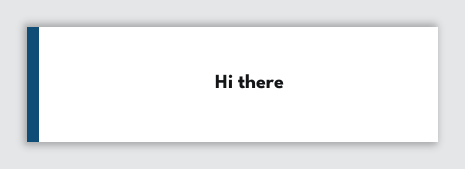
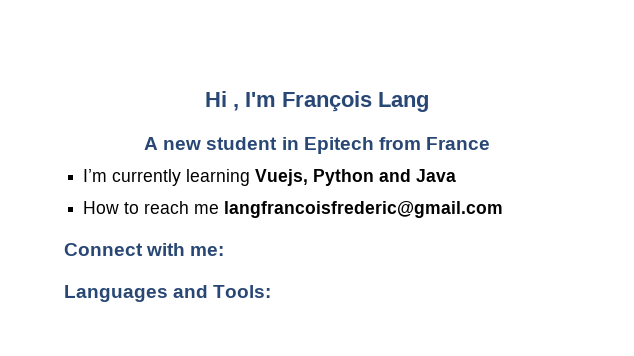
- Hi there
+ Hi , I'm François Lang
+ A new student in Epitech from France
+ I’m currently learning Vuejs, Python and Java
+ How to reach me langfrancoisfrederic@gmail.com
+ Connect with me:
+ Languages and Tools:

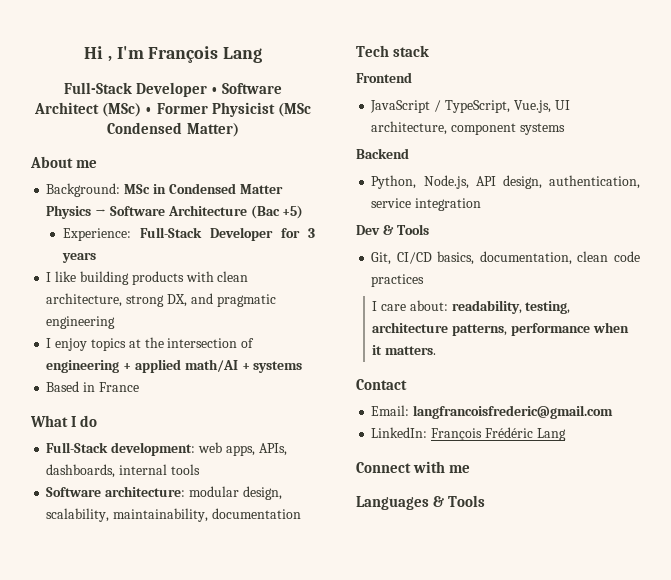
- A new student in Epitech from France
- I’m currently learning Vuejs, Python and Java
- How to reach me langfrancoisfrederic@gmail.com
+ Full-Stack Developer • Software Architect (MSc) • Former Physicist (MSc Condensed Matter)
+ About me
+ Background: MSc in Condensed Matter Physics → Software Architecture (Bac +5)
+ Experience: Full-Stack Developer for 3 years
+ I like building products with clean architecture, strong DX, and pragmatic engineering
+ I enjoy topics at the intersection of engineering + applied math/AI + systems
+ Based in France
+ What I do
+ Full-Stack development: web apps, APIs, dashboards, internal tools
+ Software architecture: modular design, scalability, maintainability, documentation
+ Tech stack
+ Frontend
+ JavaScript / TypeScript, Vue.js, UI architecture, component systems
+ Backend
+ Python, Node.js, API design, authentication, service integration
+ Dev & Tools
+ Git, CI/CD basics, documentation, clean code practices
+ I care about: readability, testing, architecture patterns, performance when it matters.
+ Contact
+ Email: langfrancoisfrederic@gmail.com
+ LinkedIn: François Frédéric Lang
- Connect with me:
+ Connect with me
- Languages and Tools:
+ Languages & Tools

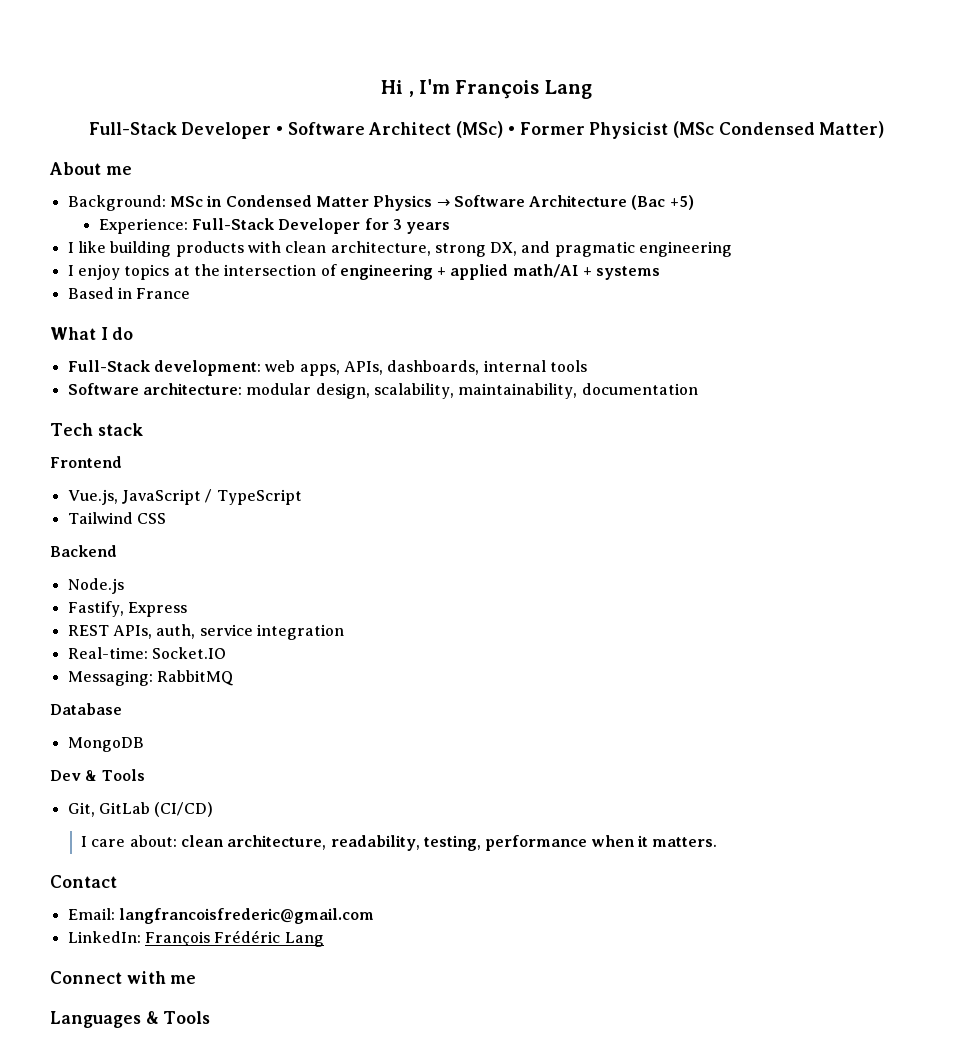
- JavaScript / TypeScript, Vue.js, UI architecture, component systems
+ Vue.js, JavaScript / TypeScript
+ Tailwind CSS
  Backend
- Python, Node.js, API design, authentication, service integration
+ Node.js
+ Fastify, Express
+ REST APIs, auth, service integration
+ Real-time: Socket.IO
+ Messaging: RabbitMQ
+ Database
+ MongoDB
  Dev & Tools
- Git, CI/CD basics, documentation, clean code practices
+ Git, GitLab (CI/CD)
- I care about: readability, testing, architecture patterns, performance when it matters.
+ I care about: clean architecture, readability, testing, performance when it matters.

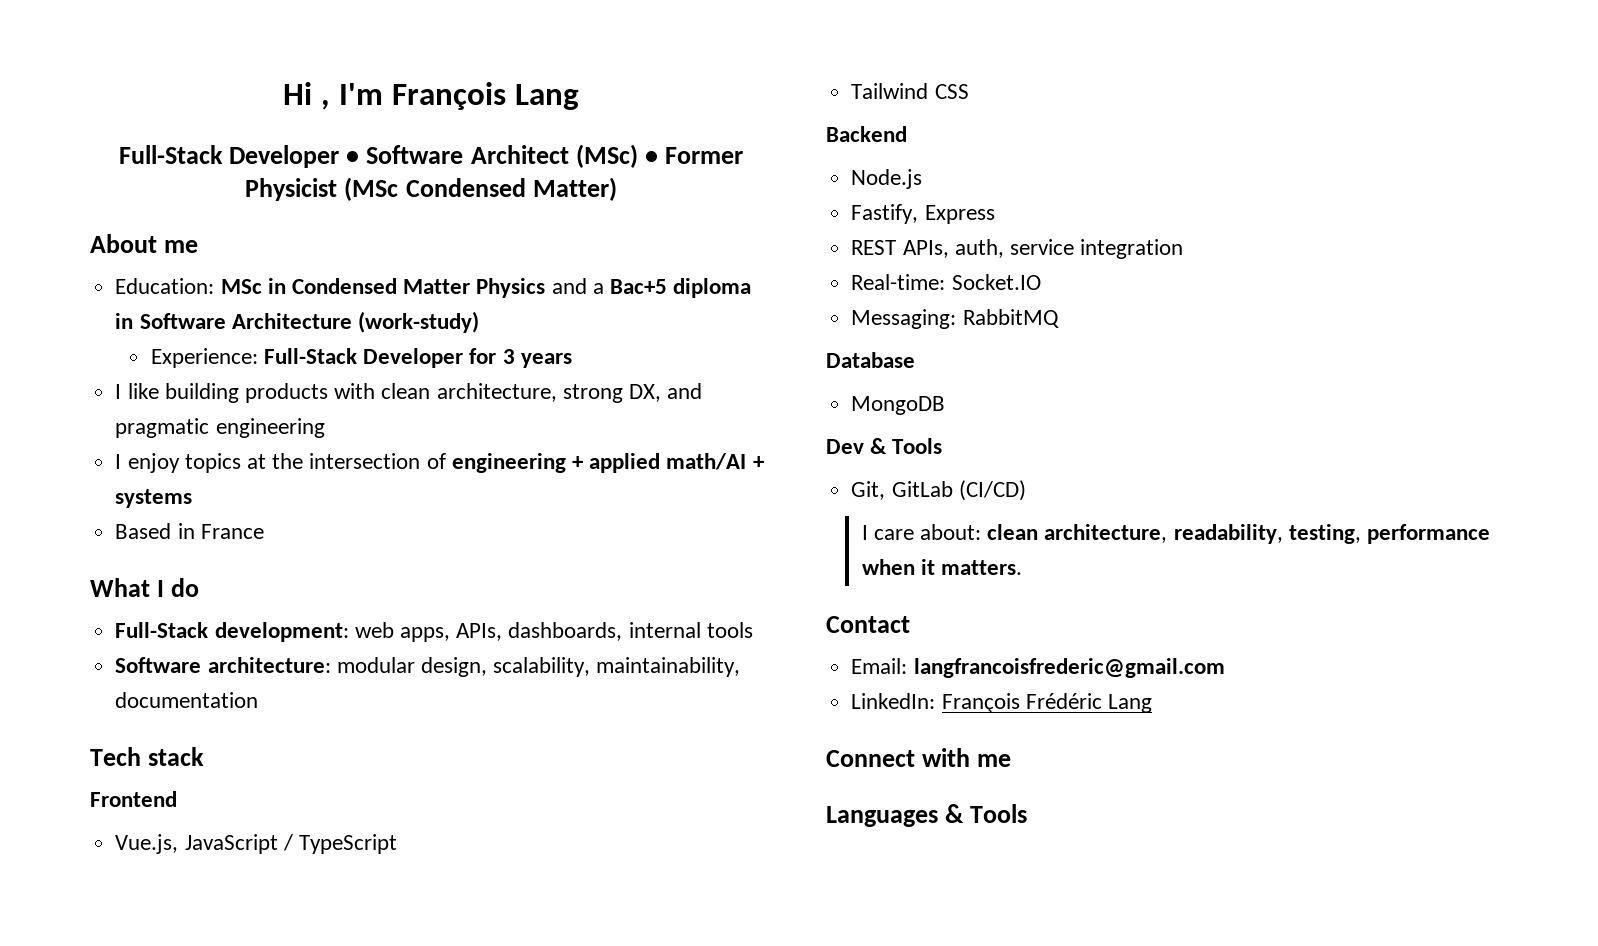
- Background: MSc in Condensed Matter Physics → Software Architecture (Bac +5)
+ Education: MSc in Condensed Matter Physics and a Bac+5 diploma in Software Architecture (work-study)

